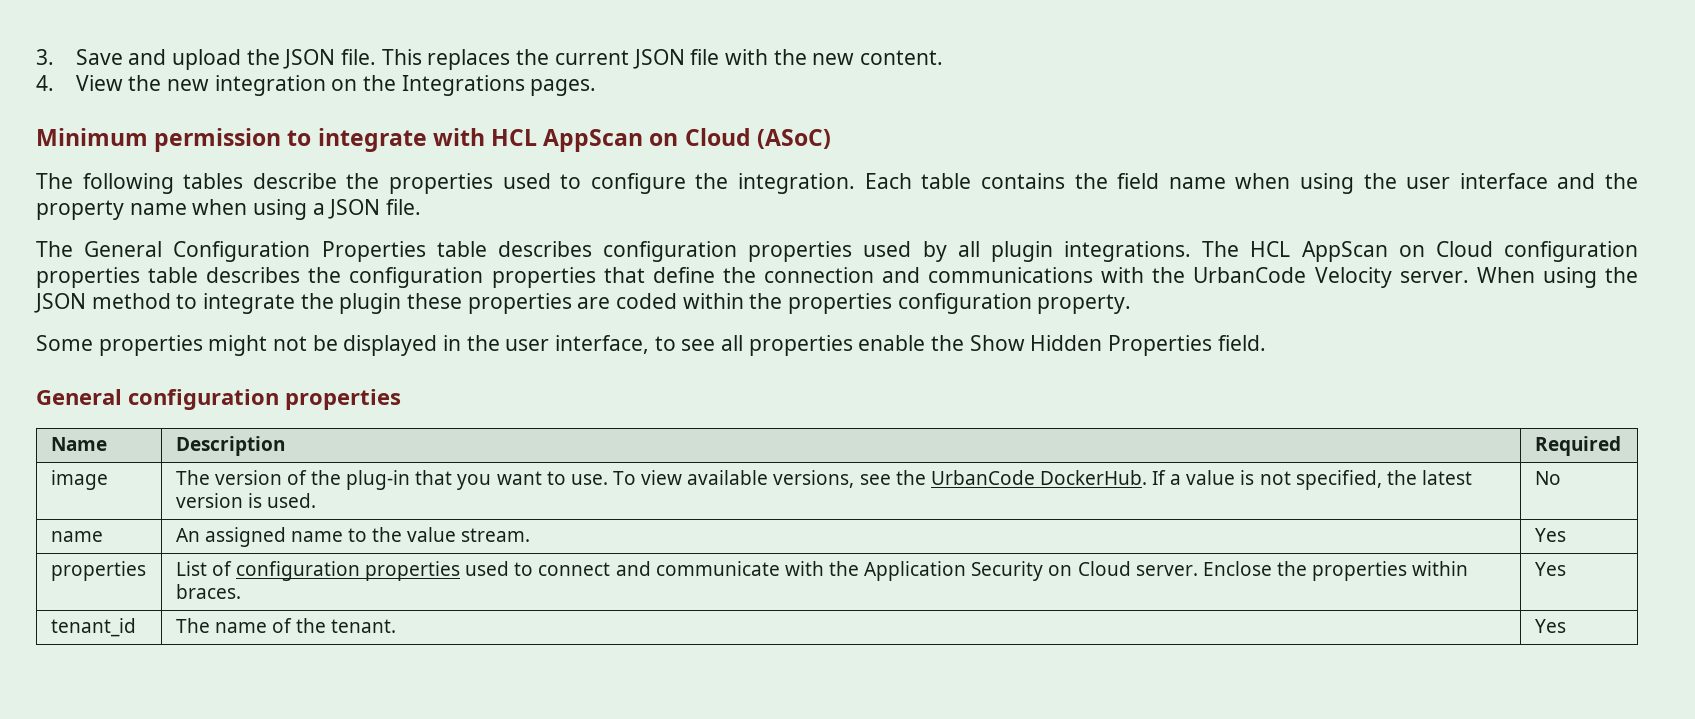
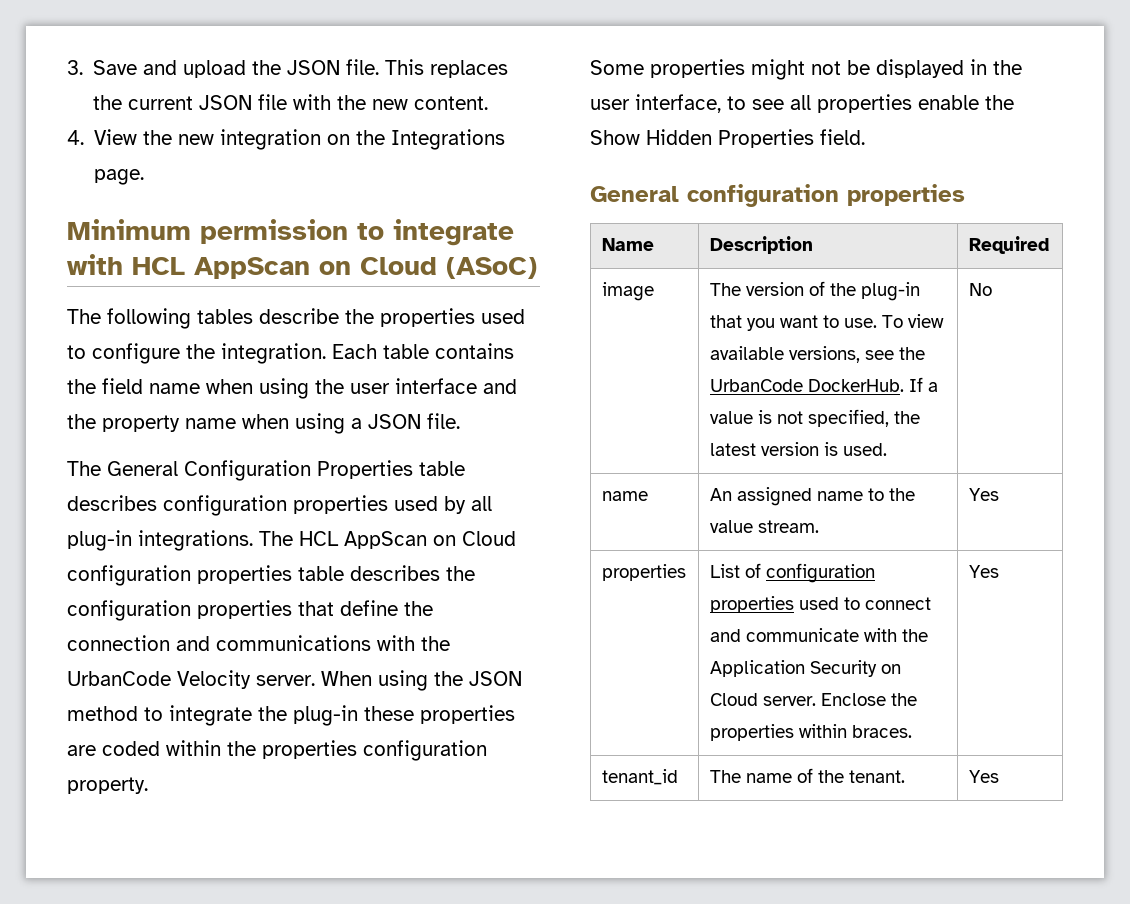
- 4. View the new integration on the Integrations pages.
+ 4. View the new integration on the Integrations page.
- The General Configuration Properties table describes configuration properties used by all plugin integrations.
+ The General Configuration Properties table describes configuration properties used by all plug-in integrations.
- When using the JSON method to integrate the plugin these properties are coded within the properties configuration property.
+ When using the JSON method to integrate the plug-in these properties are coded within the properties configuration property.

